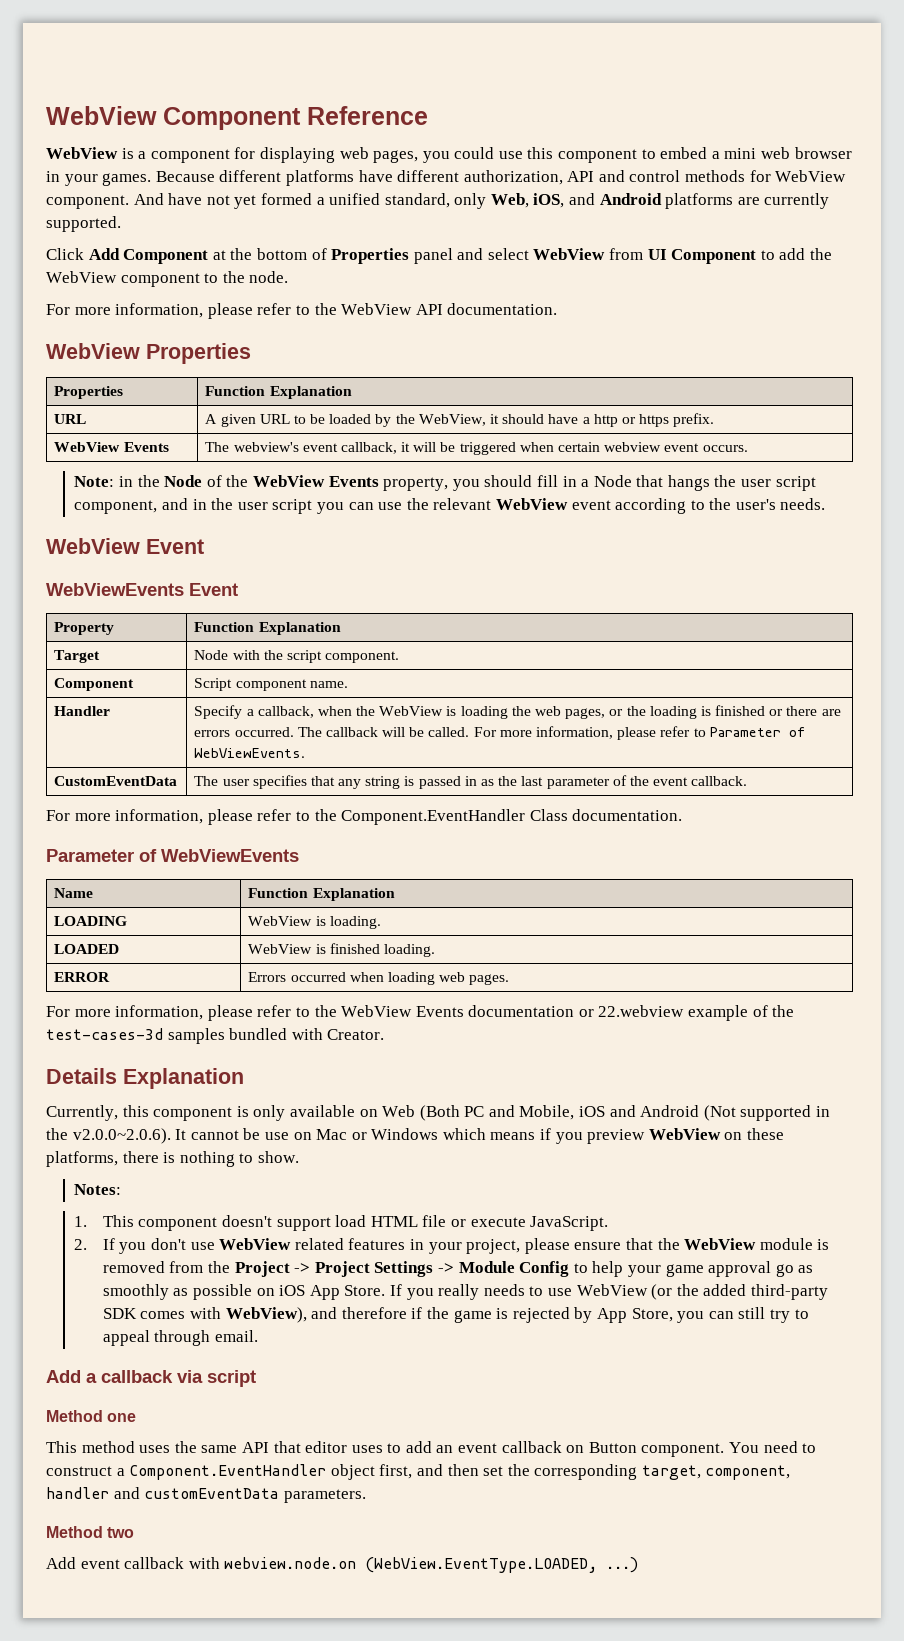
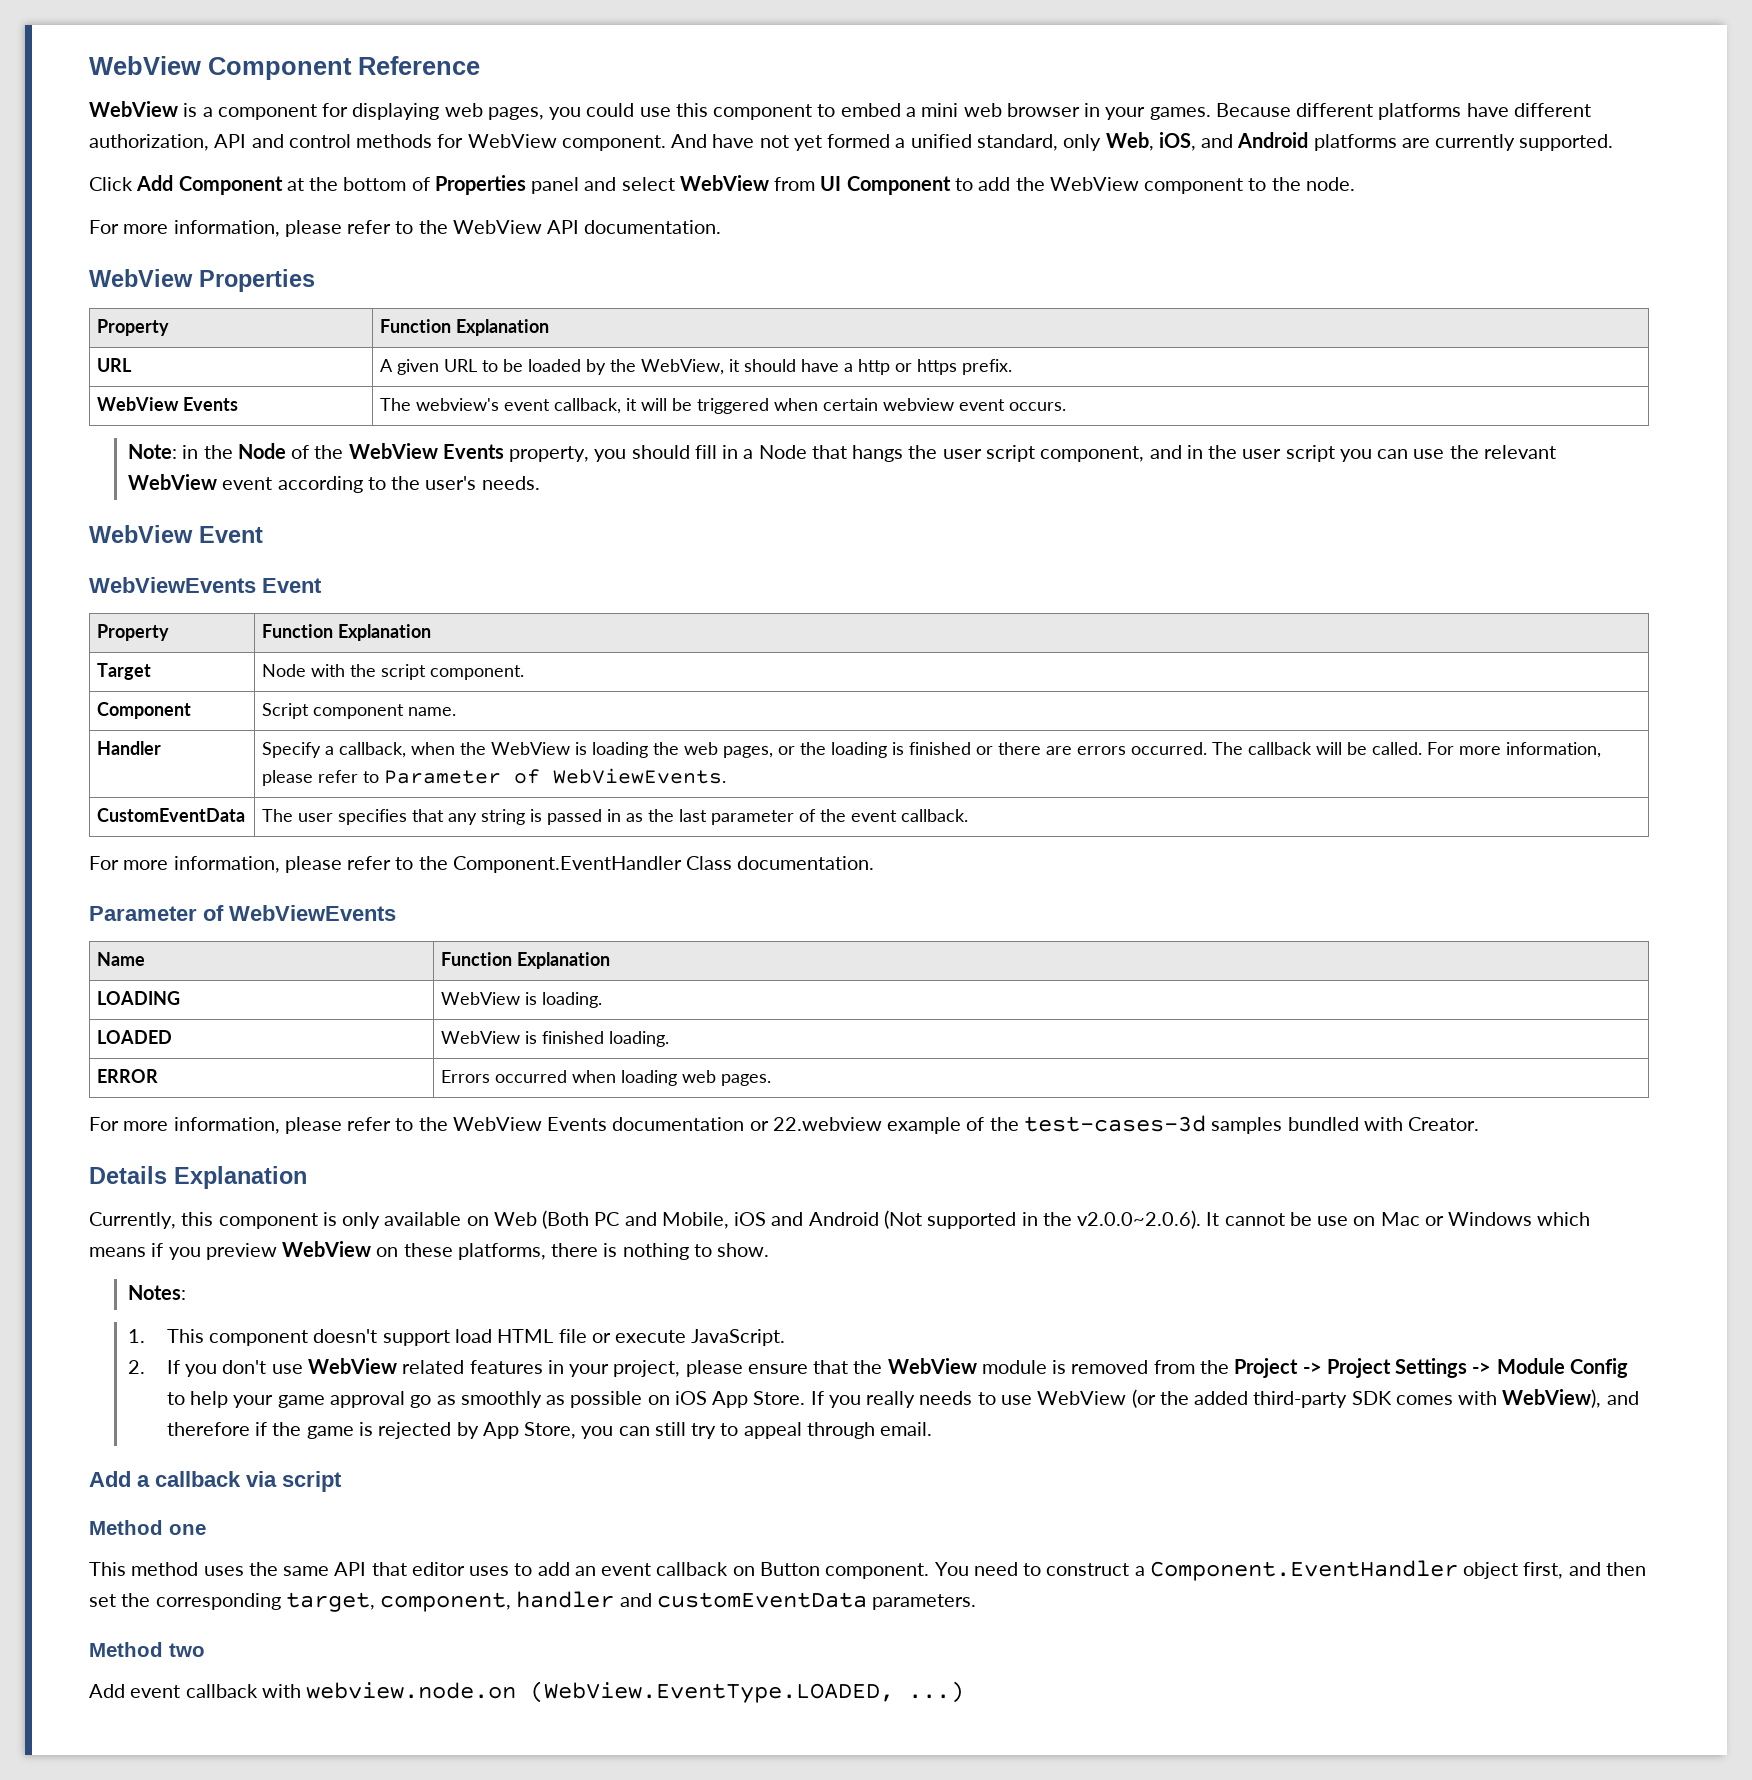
  WebView Properties
- Properties | Function Explanation
+ Property | Function Explanation

